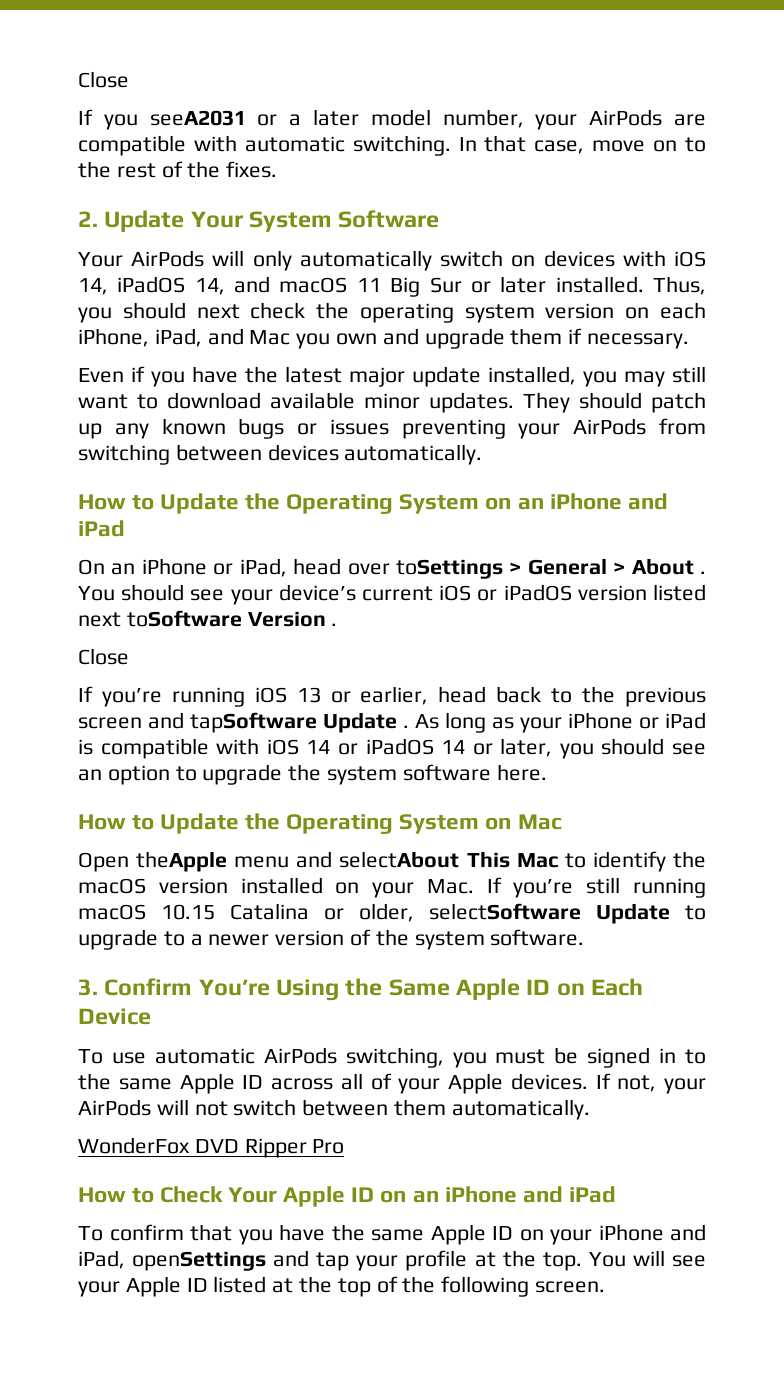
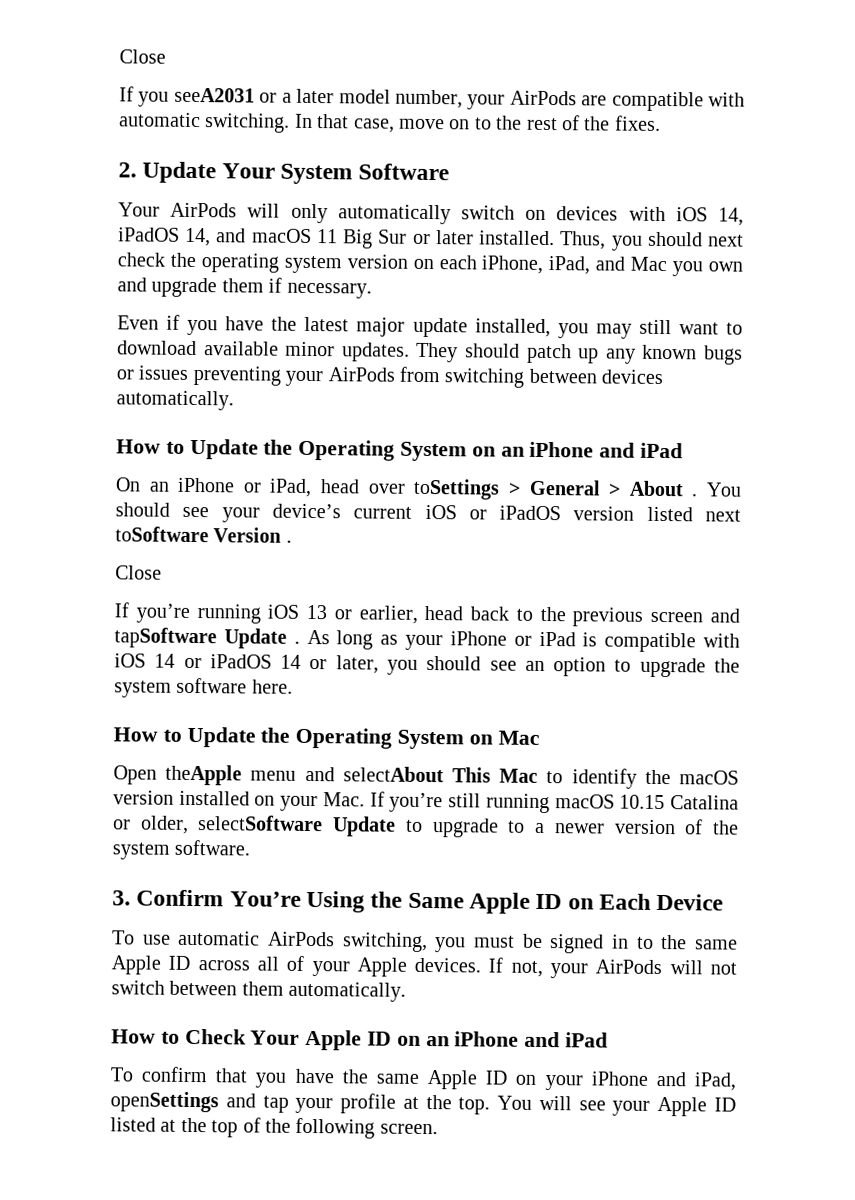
- WonderFox DVD Ripper Pro

